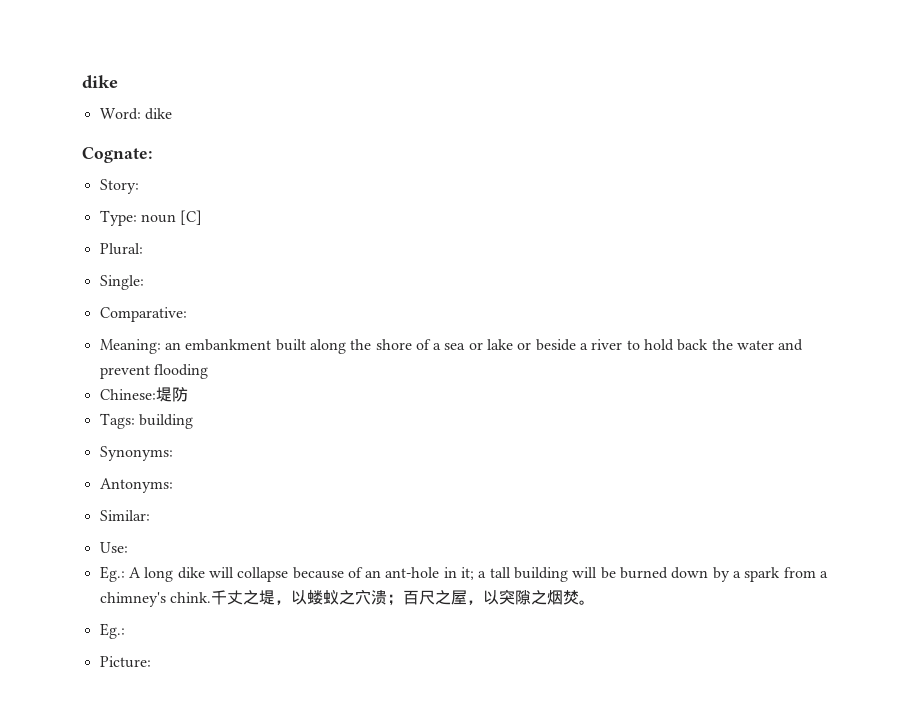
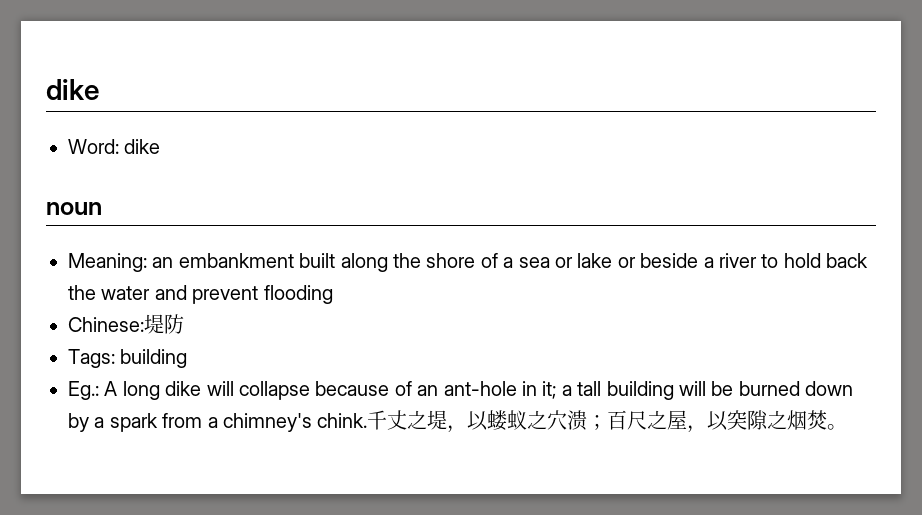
- Cognate:
- Story:
- Type: noun [C]
- Plural:
- Single:
- Comparative:
+ noun
- Synonyms:
- Antonyms:
- Similar:
- Use:
  千丈之堤，以蝼蚁之穴溃；百尺之屋，以突隙之烟焚。
- Eg.:
- Picture:

